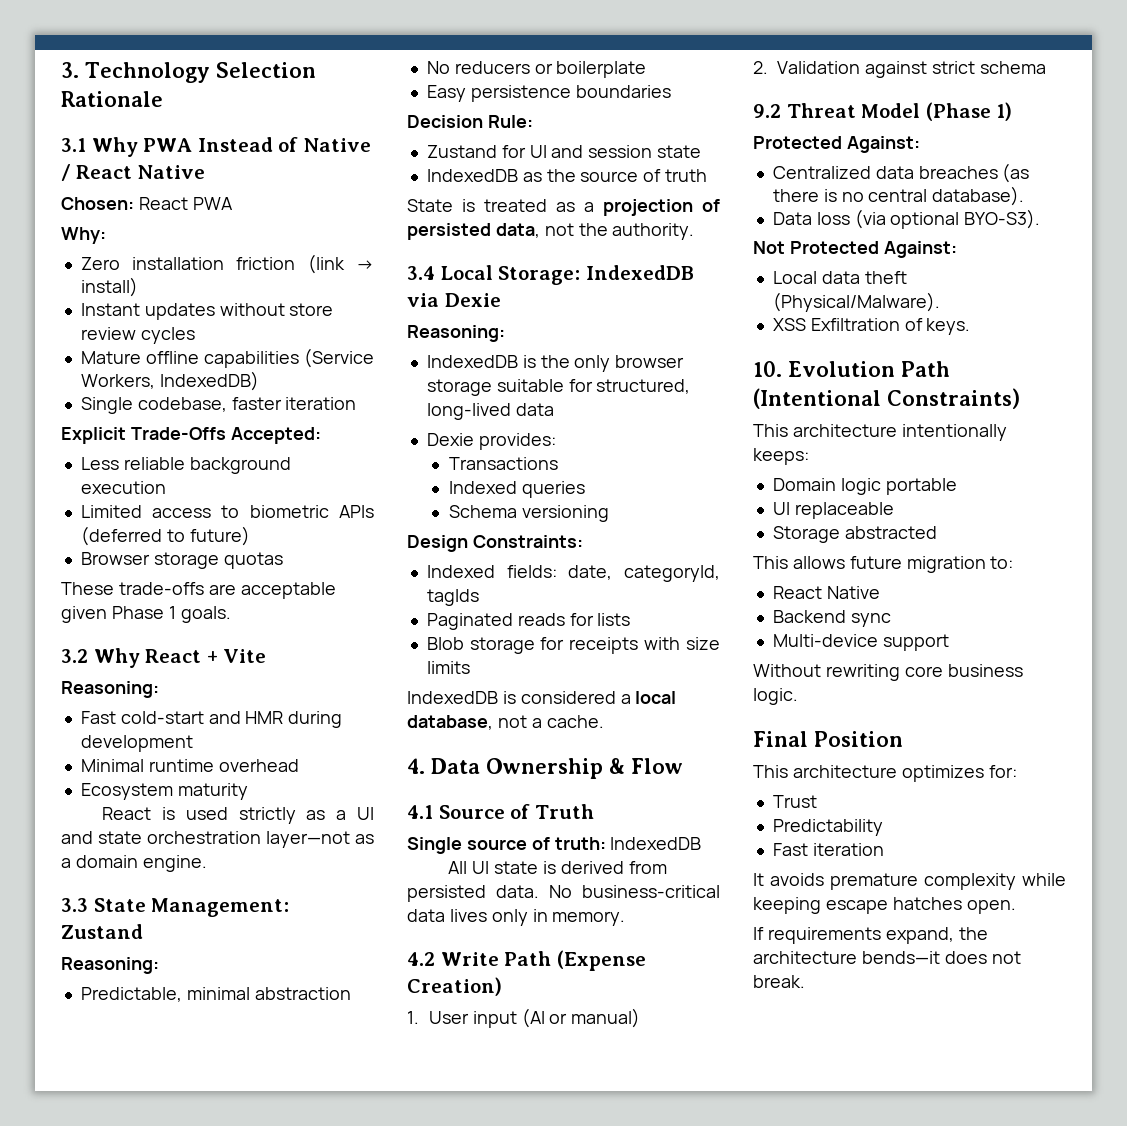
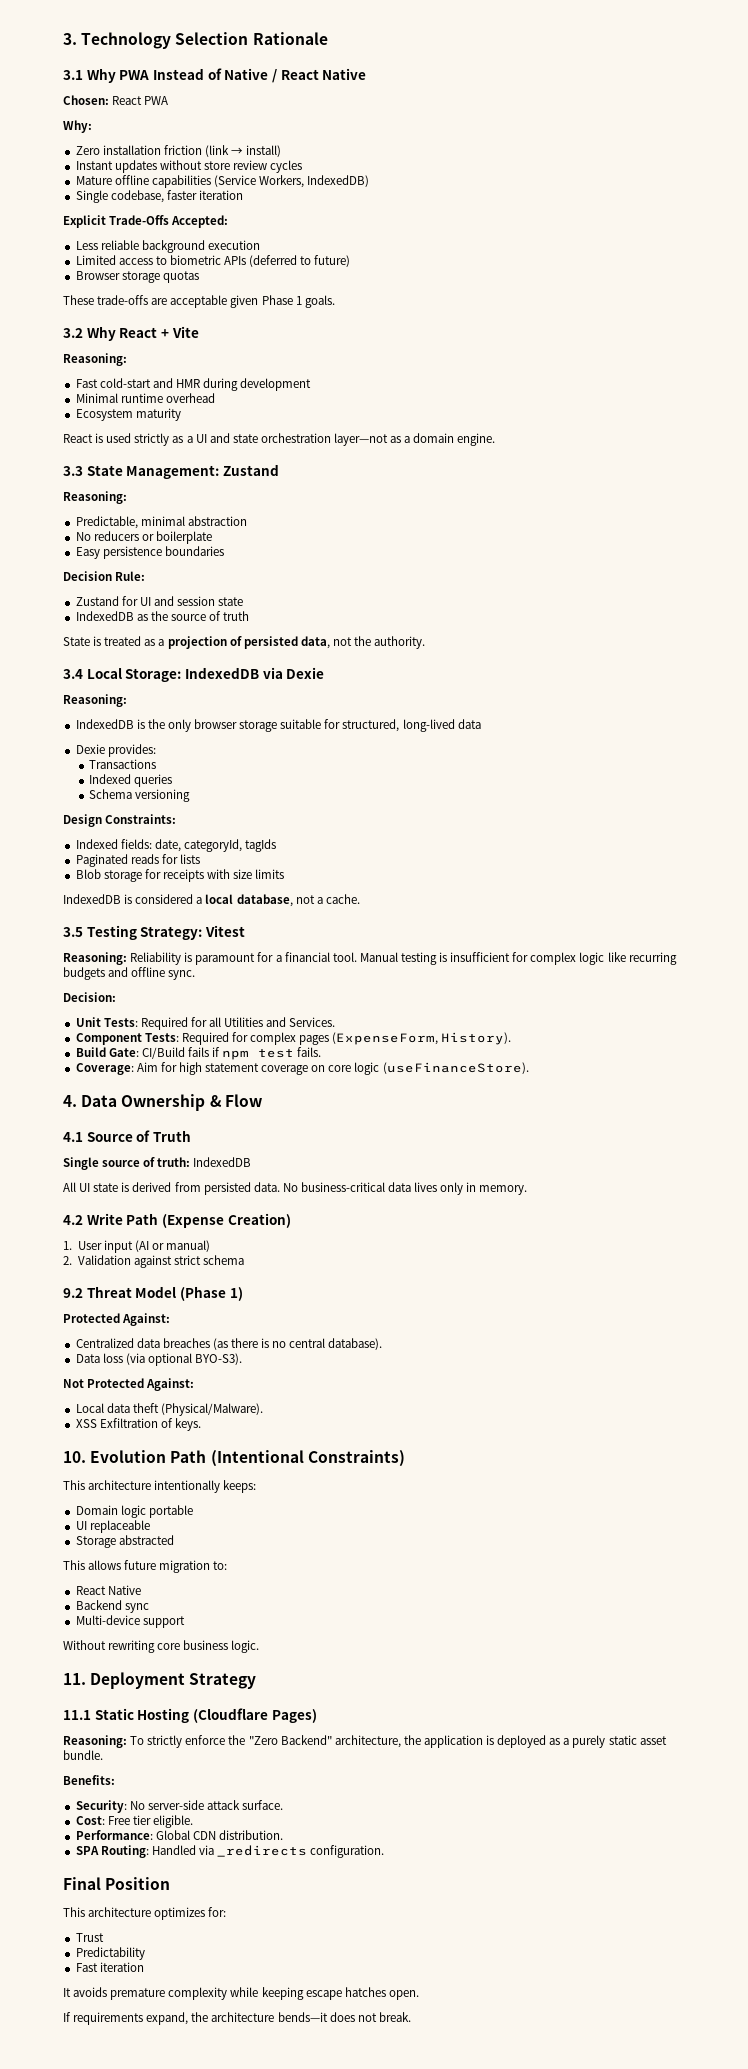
+ 3.5 Testing Strategy: Vitest
+ Reasoning: Reliability is paramount for a financial tool. Manual testing is insufficient for complex logic like recurring budgets and offline sync.
+ Decision:
+ Unit Tests: Required for all Utilities and Services.
+ Component Tests: Required for complex pages (ExpenseForm, History).
+ Build Gate: CI/Build fails if npm test fails.
+ Coverage: Aim for high statement coverage on core logic (useFinanceStore).
+ 11. Deployment Strategy
+ 11.1 Static Hosting (Cloudflare Pages)
+ Reasoning: To strictly enforce the "Zero Backend" architecture, the application is deployed as a purely static asset bundle.
+ Benefits:
+ Security: No server-side attack surface.
+ Cost: Free tier eligible.
+ Performance: Global CDN distribution.
+ SPA Routing: Handled via _redirects configuration.

